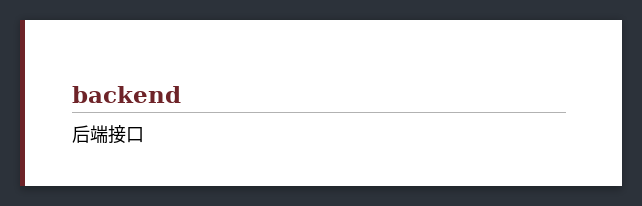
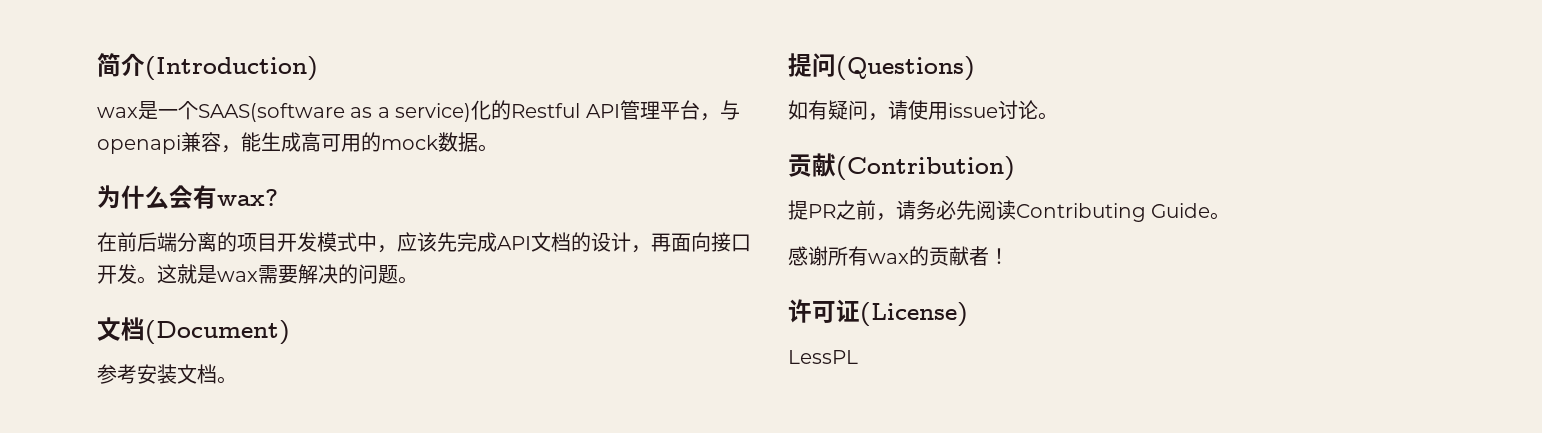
- backend
- 后端接口
+ 简介(Introduction)
+ wax是一个SAAS(software as a service)化的Restful API管理平台，与openapi兼容，能生成高可用的mock数据。
+ 为什么会有wax?
+ 在前后端分离的项目开发模式中，应该先完成API文档的设计，再面向接口开发。这就是wax需要解决的问题。
+ 文档(Document)
+ 参考安装文档。
+ 提问(Questions)
+ 如有疑问，请使用issue讨论。
+ 贡献(Contribution)
+ 提PR之前，请务必先阅读Contributing Guide。
+ 感谢所有wax的贡献者！
+ 许可证(License)
+ LessPL

